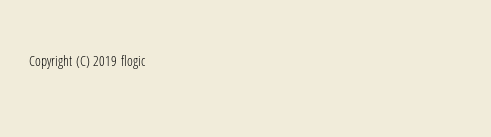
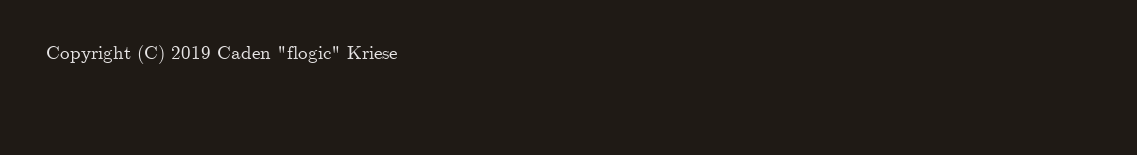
- Copyright (C) 2019 flogic
+ Copyright (C) 2019 Caden "flogic" Kriese

